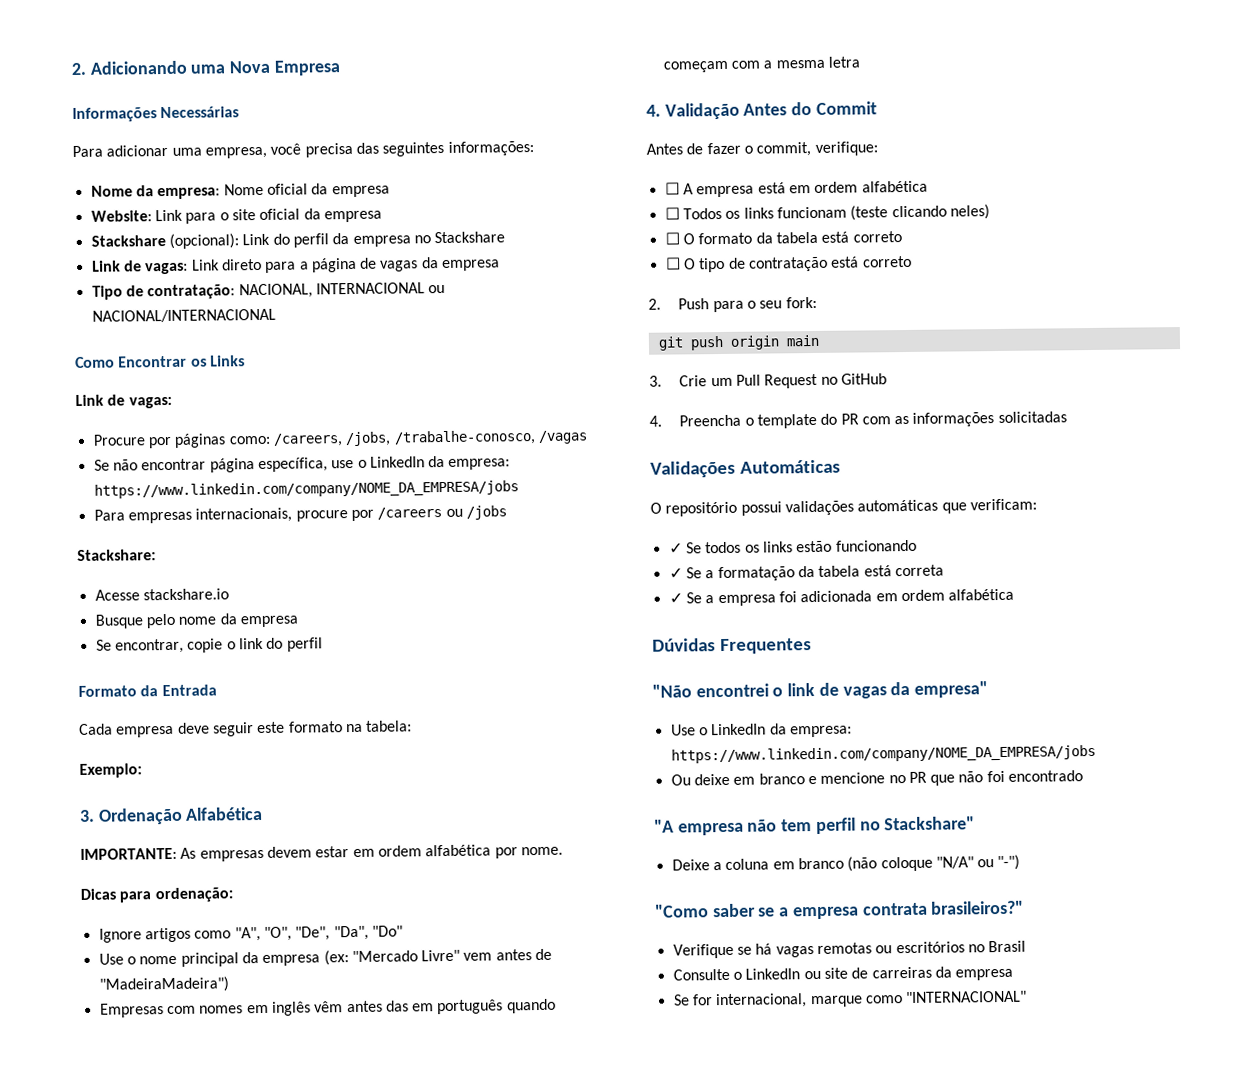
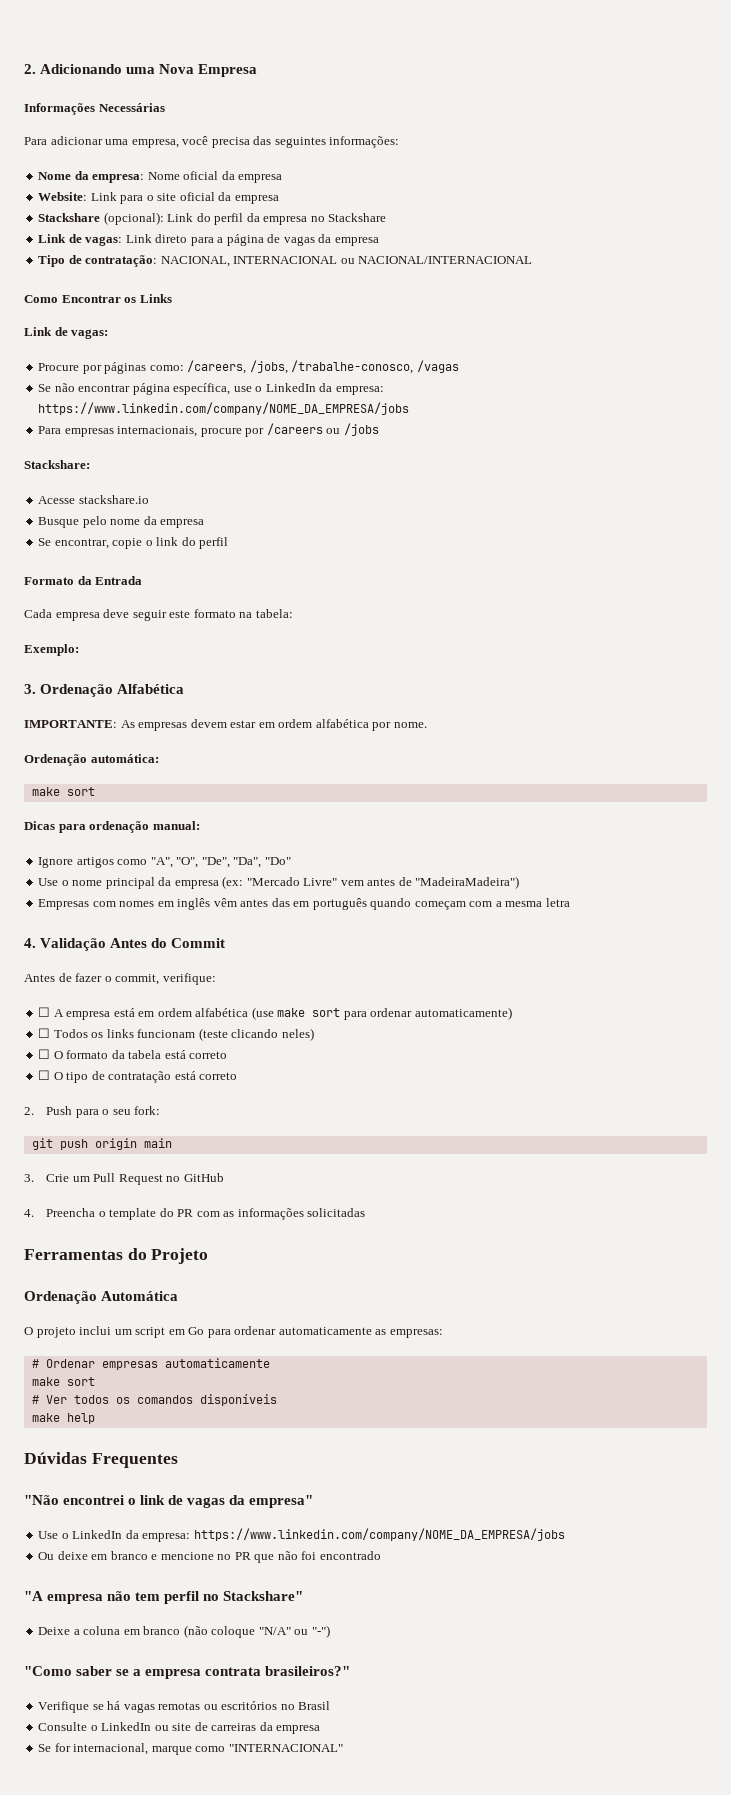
+ Ordenação automática:
+ make sort
- Dicas para ordenação:
+ Dicas para ordenação manual:
- ☐ A empresa está em ordem alfabética
+ ☐ A empresa está em ordem alfabética (use make sort para ordenar automaticamente)
- Validações Automáticas
- O repositório possui validações automáticas que verificam:
- ✓ Se todos os links estão funcionando
- ✓ Se a formatação da tabela está correta
- ✓ Se a empresa foi adicionada em ordem alfabética
+ Ferramentas do Projeto
+ Ordenação Automática
+ O projeto inclui um script em Go para ordenar automaticamente as empresas:
+ # Ordenar empresas automaticamente
+ make sort
+ # Ver todos os comandos disponíveis
+ make help

